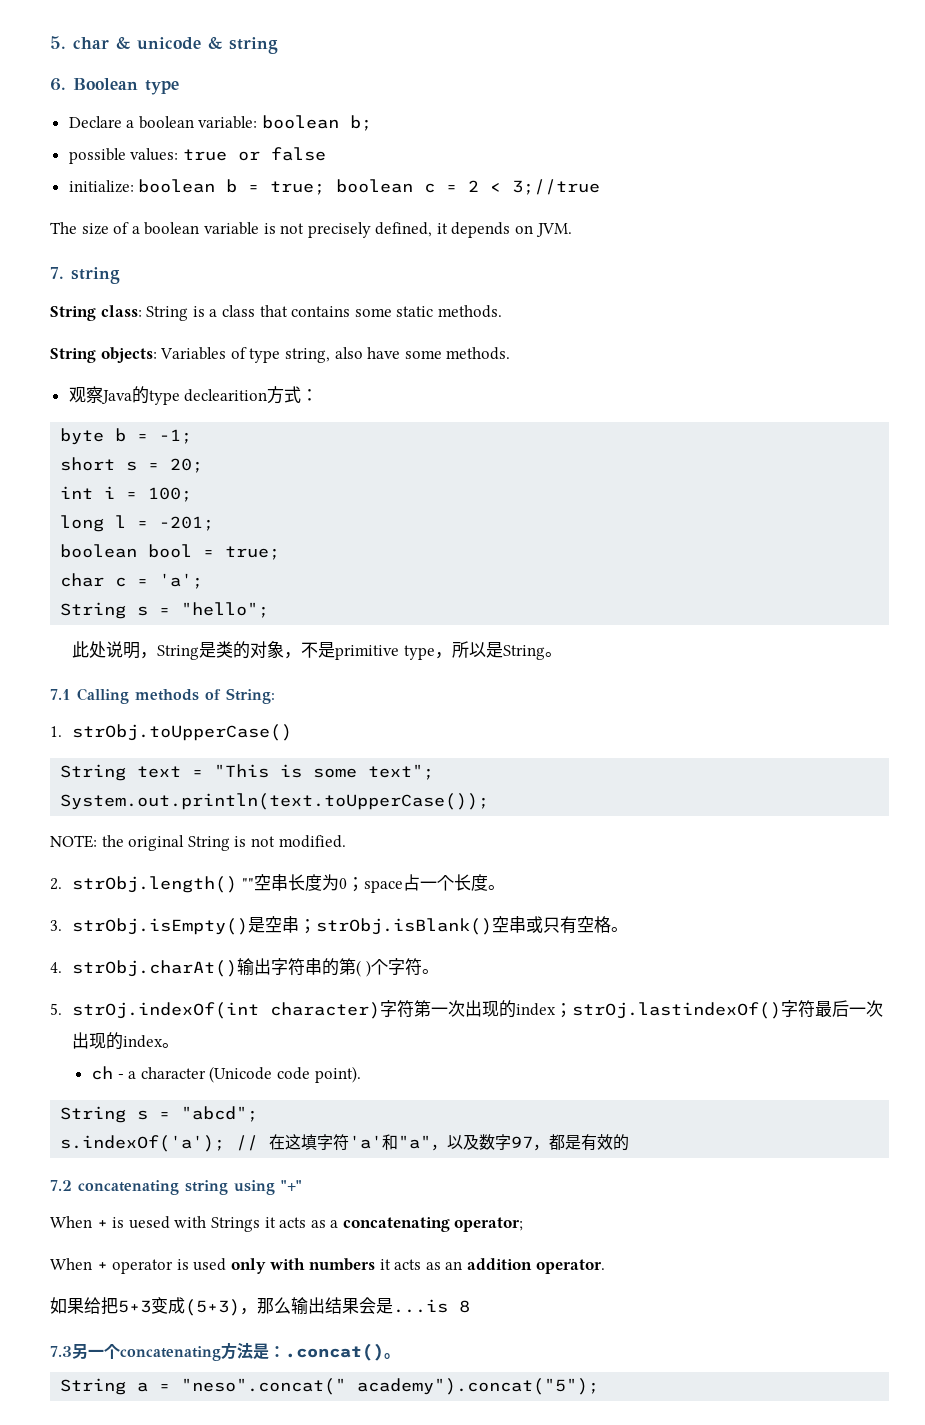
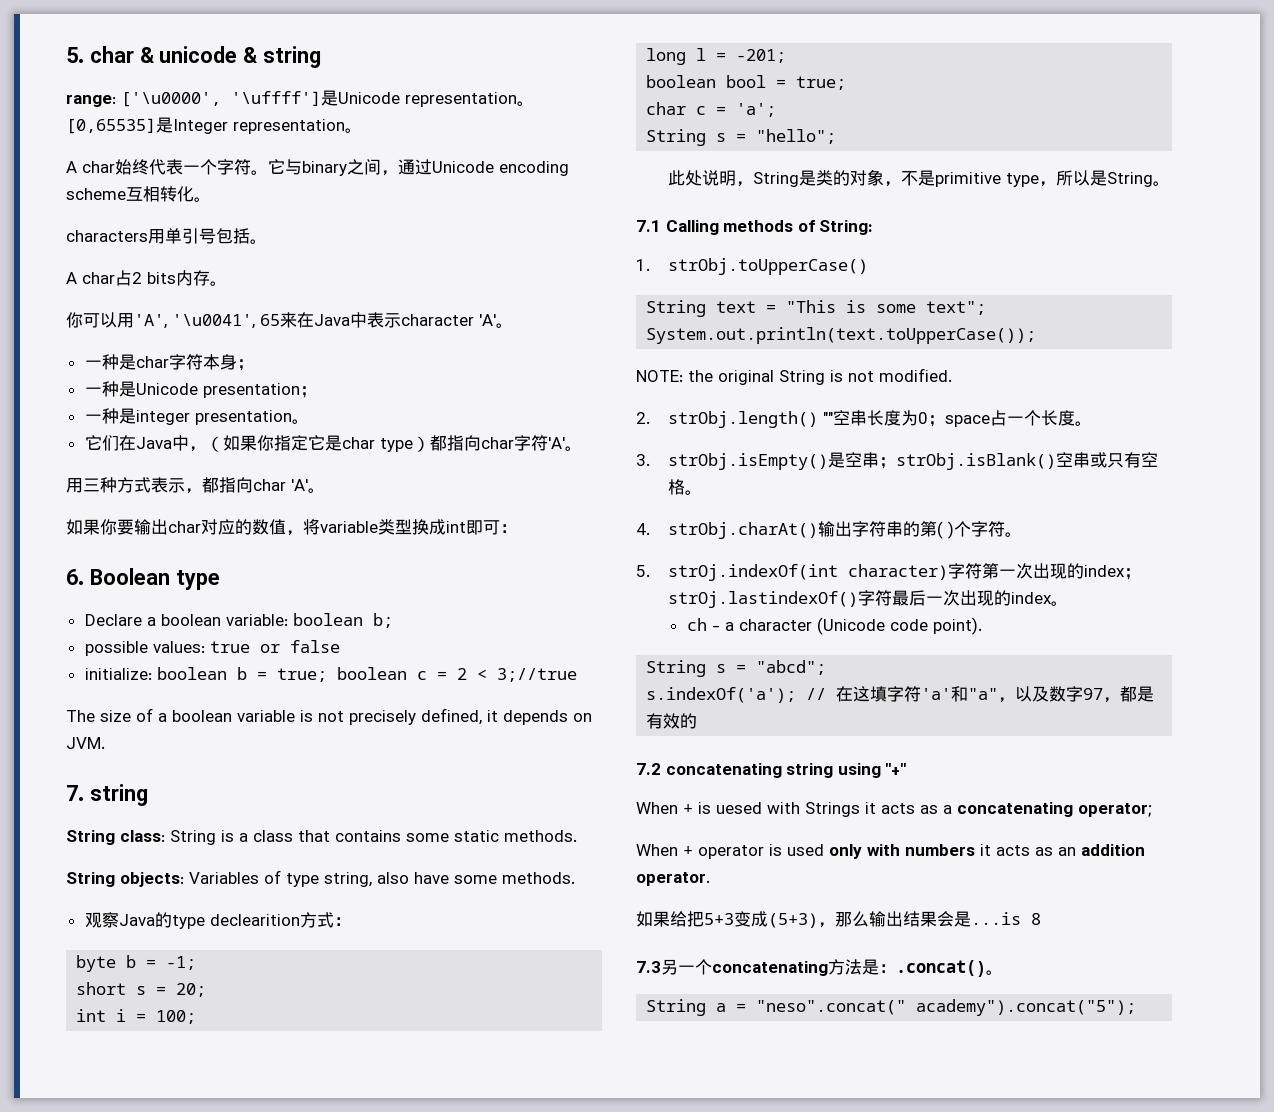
+ range: ['\u0000', '\uffff']是Unicode representation。[0,65535]是Integer representation。
+ A char始终代表一个字符。它与binary之间，通过Unicode encoding scheme互相转化。
+ characters用单引号包括。
+ A char占2 bits内存。
+ 你可以用'A', '\u0041', 65来在Java中表示character 'A'。
+ 一种是char字符本身；
+ 一种是Unicode presentation；
+ 一种是integer presentation。
+ 它们在Java中，（如果你指定它是char type）都指向char字符'A'。
+ 用三种方式表示，都指向char 'A'。
+ 如果你要输出char对应的数值，将variable类型换成int即可：

